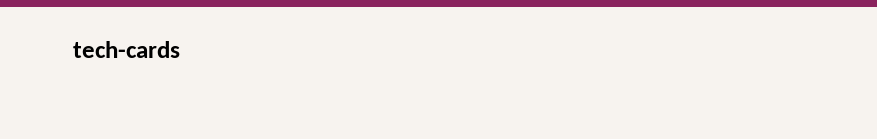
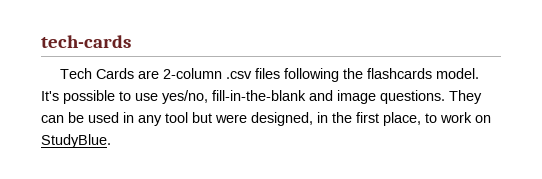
+ Tech Cards are 2-column .csv files following the flashcards model. It's possible to use yes/no, fill-in-the-blank and image questions. They can be used in any tool but were designed, in the first place, to work on StudyBlue.

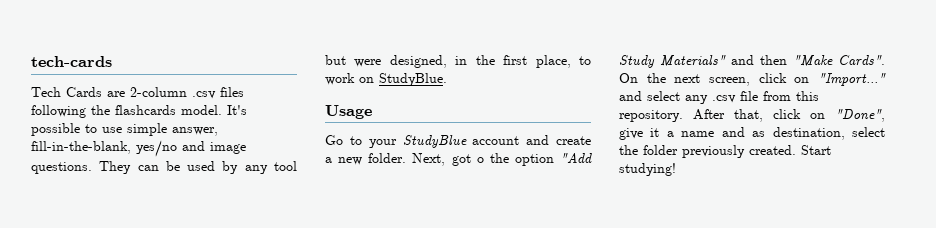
- It's possible to use yes/no, fill-in-the-blank and image questions.
+ It's possible to use simple answer, fill-in-the-blank, yes/no and image questions.
- They can be used in any tool but were designed, in the first place, to work on StudyBlue.
+ They can be used by any tool but were designed, in the first place, to work on StudyBlue.
+ Usage
+ Go to your StudyBlue account and create a new folder. Next, got o the option "Add Study Materials" and then "Make Cards". On the next screen, click on "Import..." and select any .csv file from this repository. After that, click on "Done", give it a name and as destination, select the folder previously created. Start studying!

